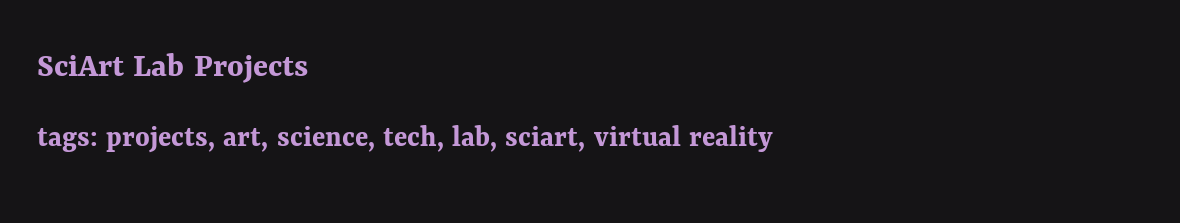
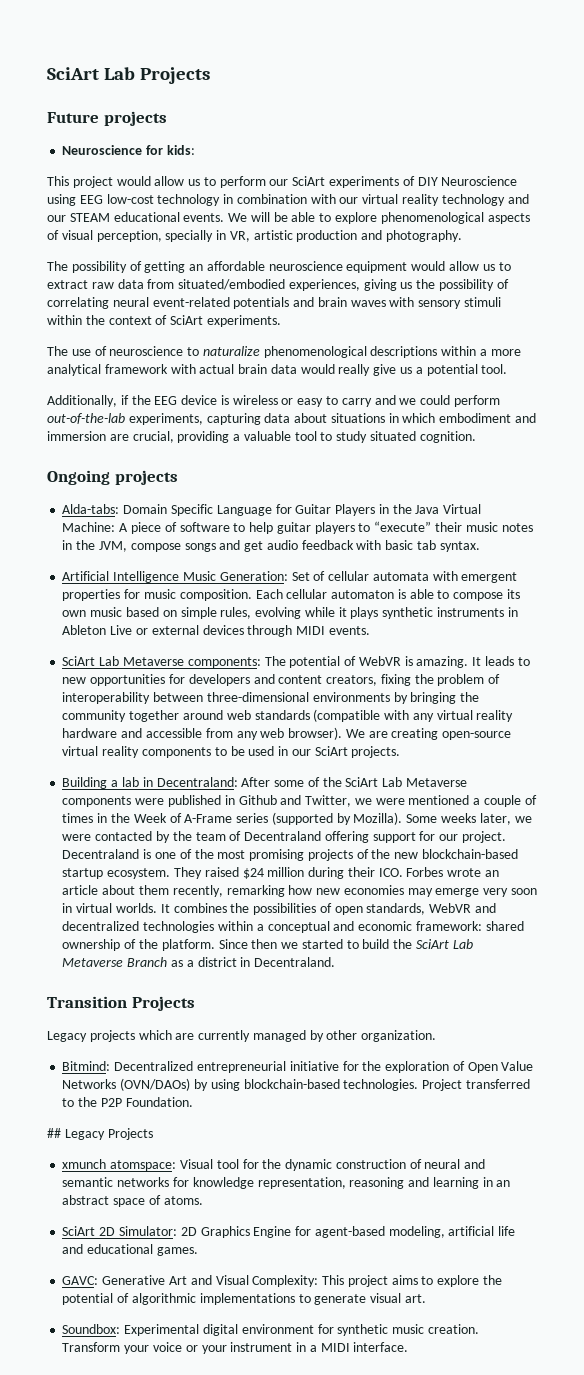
- tags: projects, art, science, tech, lab, sciart, virtual reality
+ Future projects
+ Neuroscience for kids:
+ This project would allow us to perform our SciArt experiments of DIY Neuroscience using EEG low-cost technology in combination with our virtual reality technology and our STEAM educational events. We will be able to explore phenomenological aspects of visual perception, specially in VR, artistic production and photography.
+ The possibility of getting an affordable neuroscience equipment would allow us to extract raw data from situated/embodied experiences, giving us the possibility of correlating neural event-related potentials and brain waves with sensory stimuli within the context of SciArt experiments.
+ The use of neuroscience to naturalize phenomenological descriptions within a more analytical framework with actual brain data would really give us a potential tool.
+ Additionally, if the EEG device is wireless or easy to carry and we could perform out-of-the-lab experiments, capturing data about situations in which embodiment and immersion are crucial, providing a valuable tool to study situated cognition.
+ Ongoing projects
+ Alda-tabs: Domain Specific Language for Guitar Players in the Java Virtual Machine: A piece of software to help guitar players to “execute” their music notes in the JVM, compose songs and get audio feedback with basic tab syntax.
+ Artificial Intelligence Music Generation: Set of cellular automata with emergent properties for music composition. Each cellular automaton is able to compose its own music based on simple rules, evolving while it plays synthetic instruments in Ableton Live or external devices through MIDI events.
+ SciArt Lab Metaverse components: The potential of WebVR is amazing. It leads to new opportunities for developers and content creators, fixing the problem of interoperability between three-dimensional environments by bringing the community together around web standards (compatible with any virtual reality hardware and accessible from any web browser). We are creating open-source virtual reality components to be used in our SciArt projects.
+ Building a lab in Decentraland: After some of the SciArt Lab Metaverse components were published in Github and Twitter, we were mentioned a couple of times in the Week of A-Frame series (supported by Mozilla). Some weeks later, we were contacted by the team of Decentraland offering support for our project. Decentraland is one of the most promising projects of the new blockchain-based startup ecosystem. They raised $24 million during their ICO. Forbes wrote an article about them recently, remarking how new economies may emerge very soon in virtual worlds. It combines the possibilities of open standards, WebVR and decentralized technologies within a conceptual and economic framework: shared ownership of the platform. Since then we started to build the SciArt Lab Metaverse Branch as a district in Decentraland.
+ Transition Projects
+ Legacy projects which are currently managed by other organization.
+ Bitmind: Decentralized entrepreneurial initiative for the exploration of Open Value Networks (OVN/DAOs) by using blockchain-based technologies. Project transferred to the P2P Foundation.
+ ## Legacy Projects
+ xmunch atomspace: Visual tool for the dynamic construction of neural and semantic networks for knowledge representation, reasoning and learning in an abstract space of atoms.
+ SciArt 2D Simulator: 2D Graphics Engine for agent-based modeling, artificial life and educational games.
+ GAVC: Generative Art and Visual Complexity: This project aims to explore the potential of algorithmic implementations to generate visual art.
+ Soundbox: Experimental digital environment for synthetic music creation. Transform your voice or your instrument in a MIDI interface.

